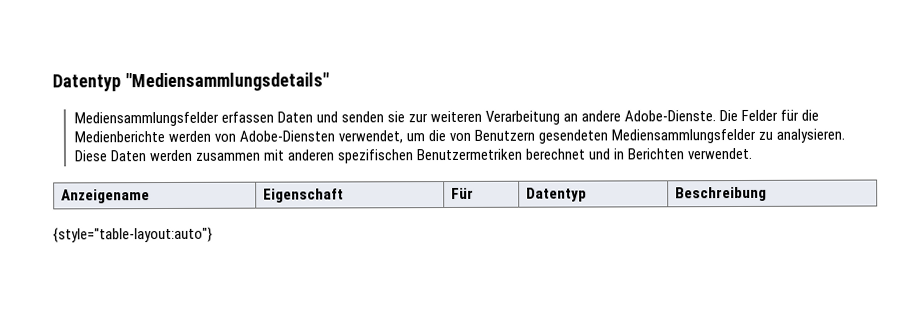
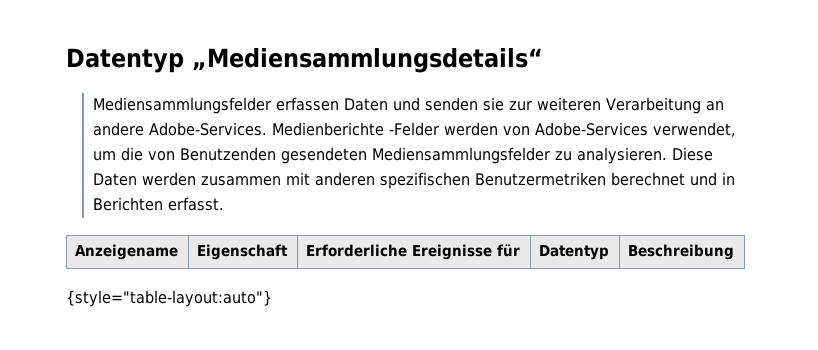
- Datentyp "Mediensammlungsdetails"
+ Datentyp „Mediensammlungsdetails“
- Mediensammlungsfelder erfassen Daten und senden sie zur weiteren Verarbeitung an andere Adobe-Dienste. Die Felder für die Medienberichte werden von Adobe-Diensten verwendet, um die von Benutzern gesendeten Mediensammlungsfelder zu analysieren.
+ Mediensammlungsfelder erfassen Daten und senden sie zur weiteren Verarbeitung an andere Adobe-Services. Medienberichte -Felder werden von Adobe-Services verwendet, um die von Benutzenden gesendeten Mediensammlungsfelder zu analysieren.
- Diese Daten werden zusammen mit anderen spezifischen Benutzermetriken berechnet und in Berichten verwendet.
+ Diese Daten werden zusammen mit anderen spezifischen Benutzermetriken berechnet und in Berichten erfasst.
- Anzeigename | Eigenschaft | Für | Datentyp | Beschreibung
+ Anzeigename | Eigenschaft | Erforderliche Ereignisse für | Datentyp | Beschreibung

